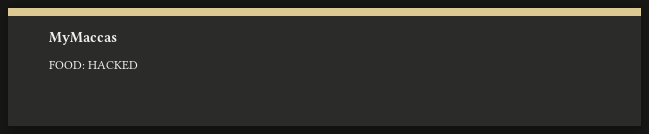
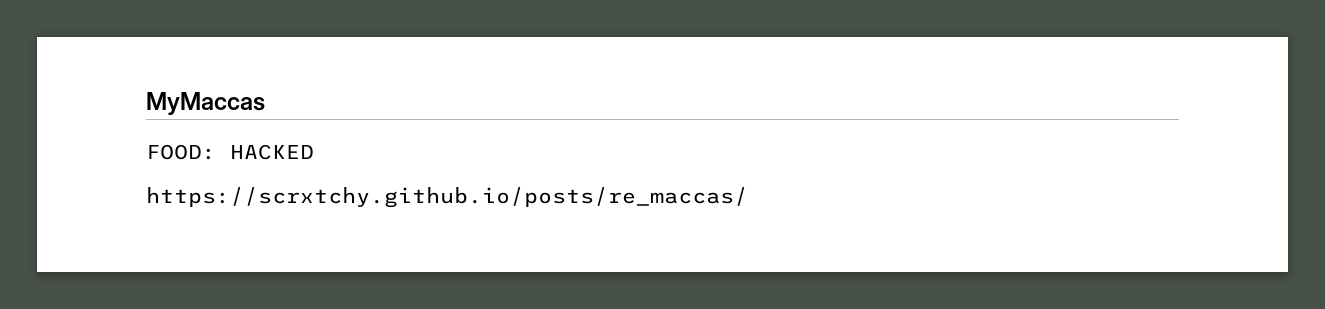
+ https://scrxtchy.github.io/posts/re_maccas/

